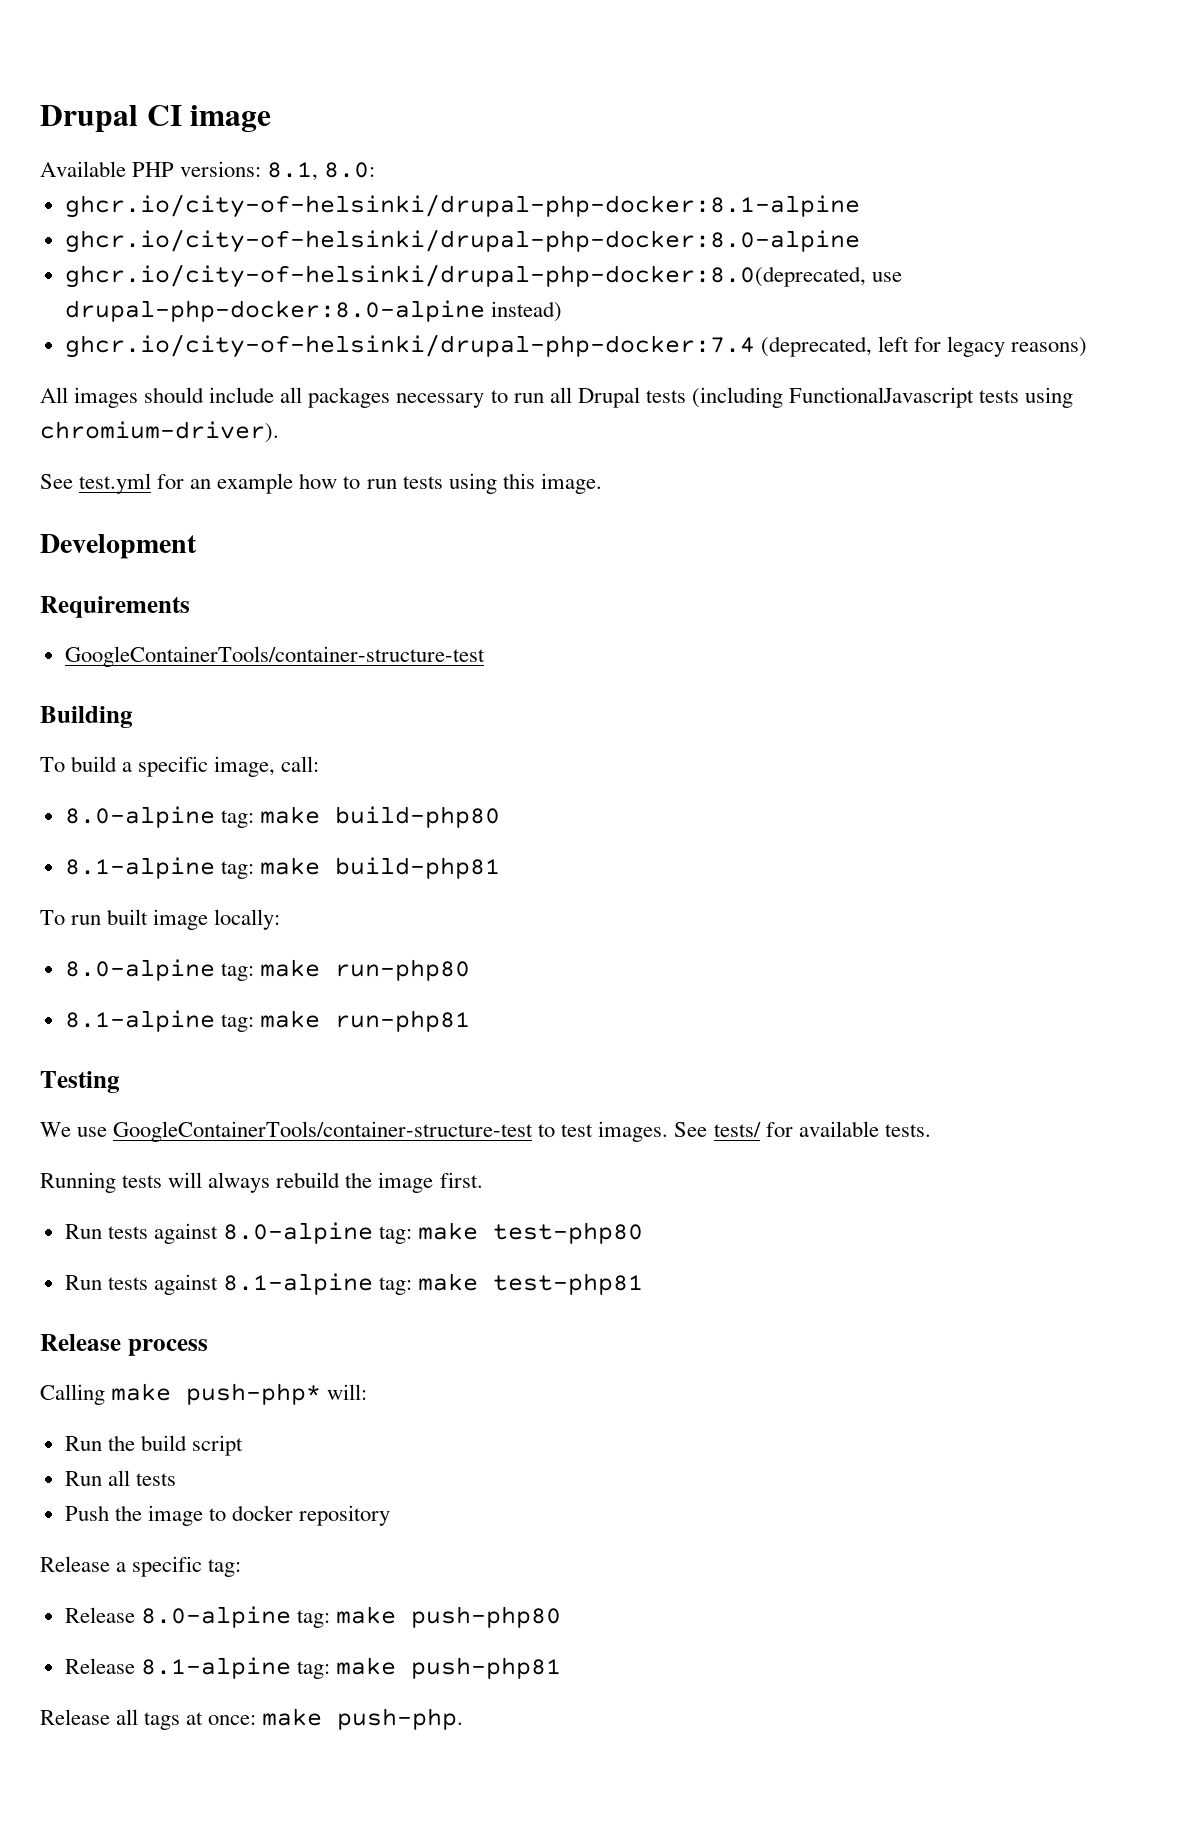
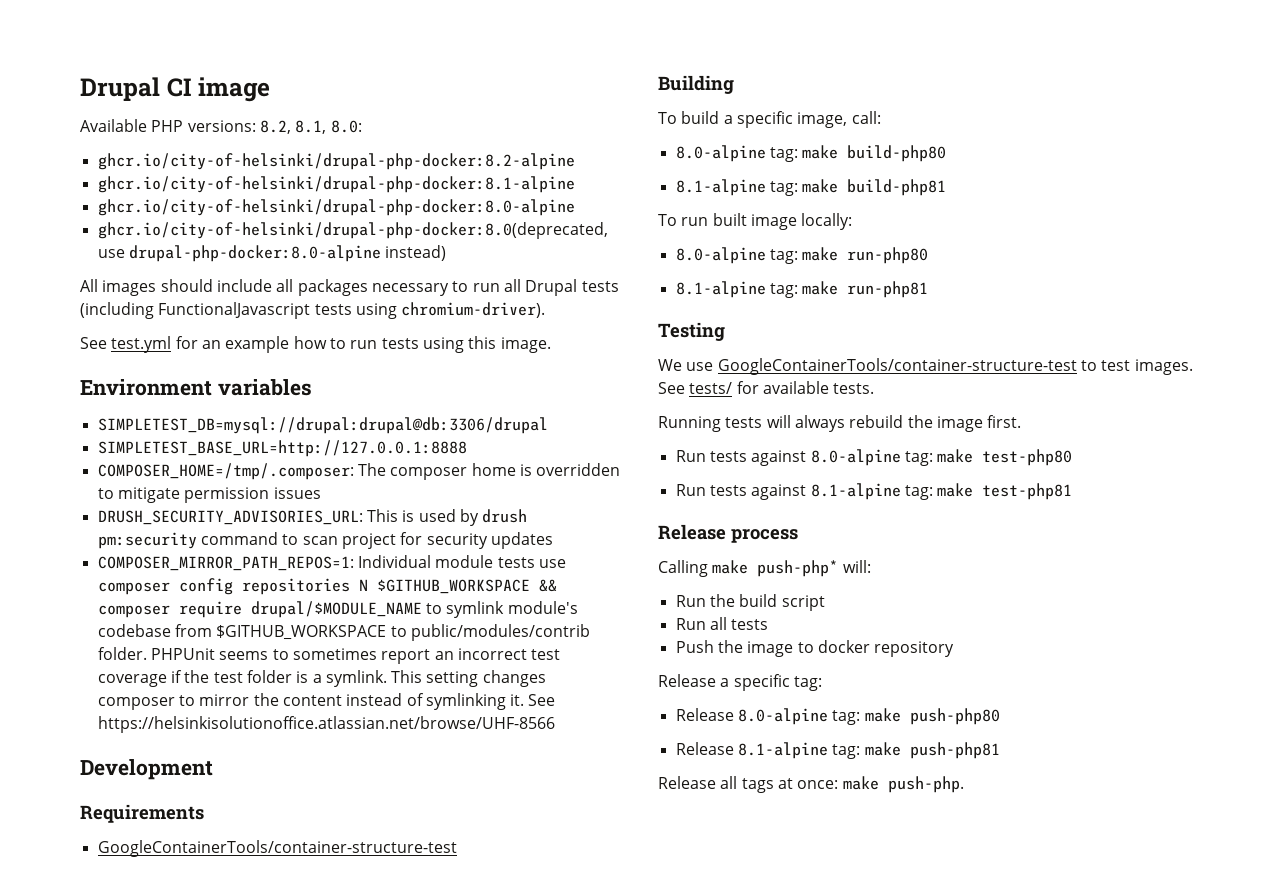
- Available PHP versions: 8.1, 8.0:
+ Available PHP versions: 8.2, 8.1, 8.0:
+ ghcr.io/city-of-helsinki/drupal-php-docker:8.2-alpine
- ghcr.io/city-of-helsinki/drupal-php-docker:7.4 (deprecated, left for legacy reasons)
+ Environment variables
+ SIMPLETEST_DB=mysql://drupal:drupal@db:3306/drupal
+ SIMPLETEST_BASE_URL=http://127.0.0.1:8888
+ COMPOSER_HOME=/tmp/.composer: The composer home is overridden to mitigate permission issues
+ DRUSH_SECURITY_ADVISORIES_URL: This is used by drush pm:security command to scan project for security updates
+ COMPOSER_MIRROR_PATH_REPOS=1: Individual module tests use composer config repositories N $GITHUB_WORKSPACE && composer require drupal/$MODULE_NAME to symlink module's codebase from $GITHUB_WORKSPACE to public/modules/contrib folder. PHPUnit seems to sometimes report an incorrect test coverage if the test folder is a symlink. This setting changes composer to mirror the content instead of symlinking it. See https://helsinkisolutionoffice.atlassian.net/browse/UHF-8566

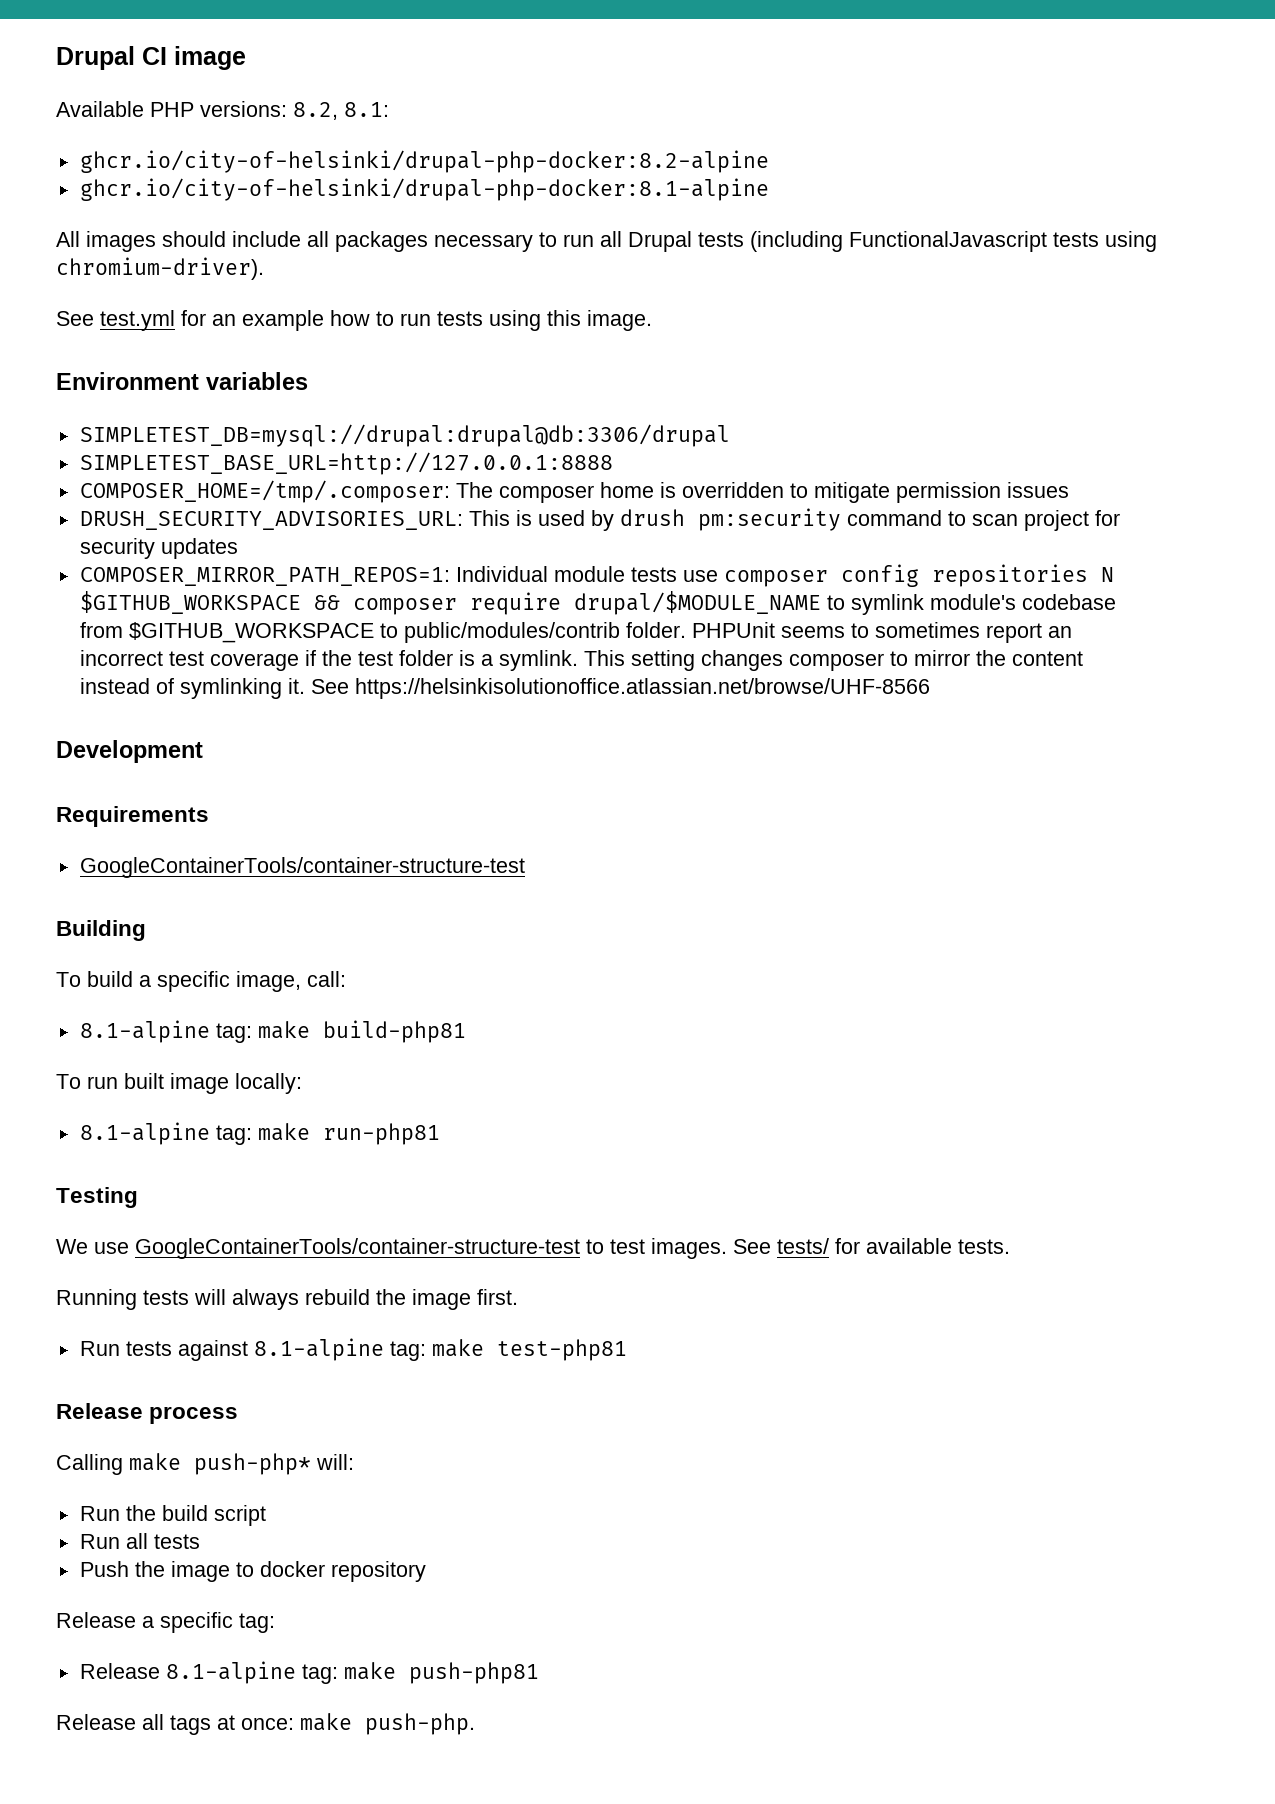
- Available PHP versions: 8.2, 8.1, 8.0:
+ Available PHP versions: 8.2, 8.1:
- ghcr.io/city-of-helsinki/drupal-php-docker:8.0-alpine
- ghcr.io/city-of-helsinki/drupal-php-docker:8.0(deprecated, use drupal-php-docker:8.0-alpine instead)
- 8.0-alpine tag: make build-php80
- 8.0-alpine tag: make run-php80
- Run tests against 8.0-alpine tag: make test-php80
- Release 8.0-alpine tag: make push-php80

